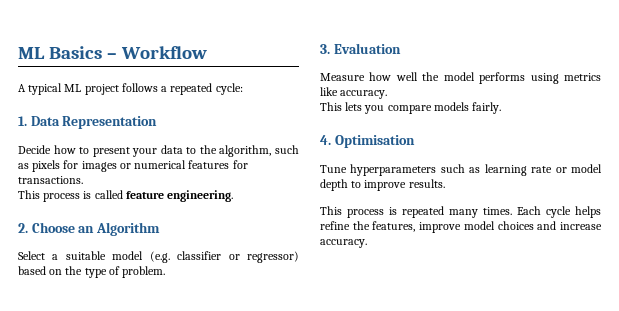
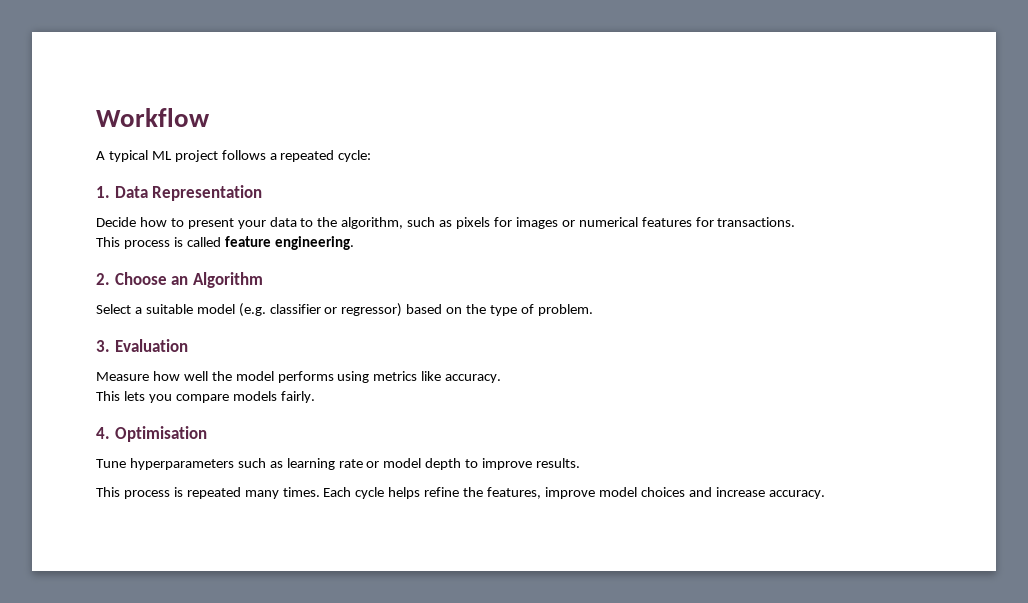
- ML Basics – Workflow
+ Workflow

